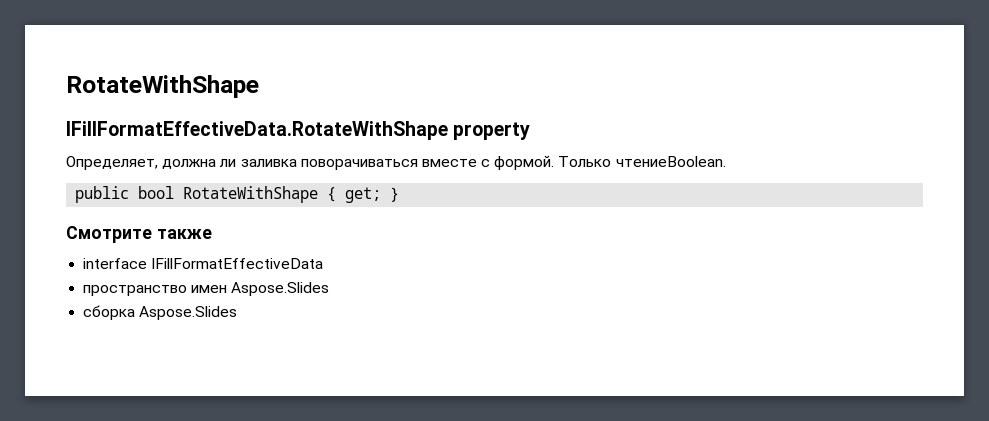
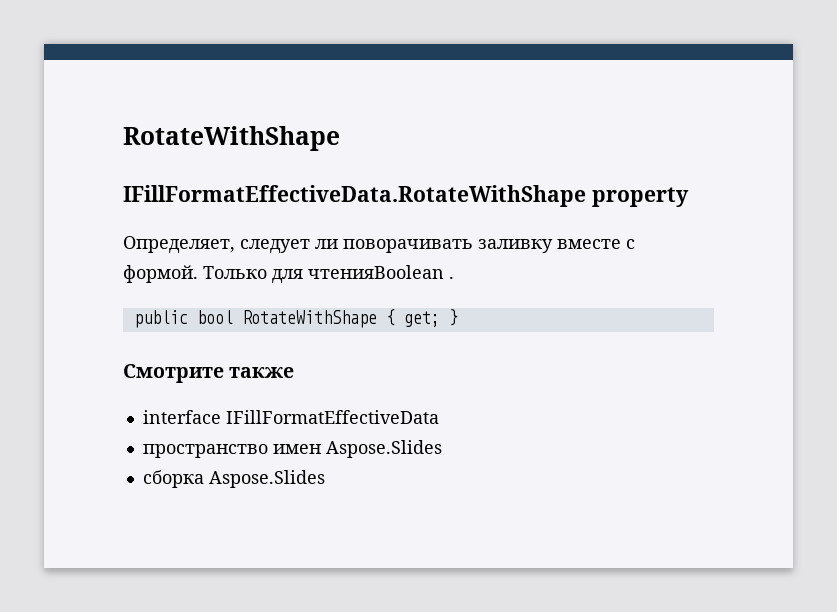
- Определяет, должна ли заливка поворачиваться вместе с формой.
+ Определяет, следует ли поворачивать заливку вместе с формой.
- Только чтениеBoolean.
+ Только для чтенияBoolean .

